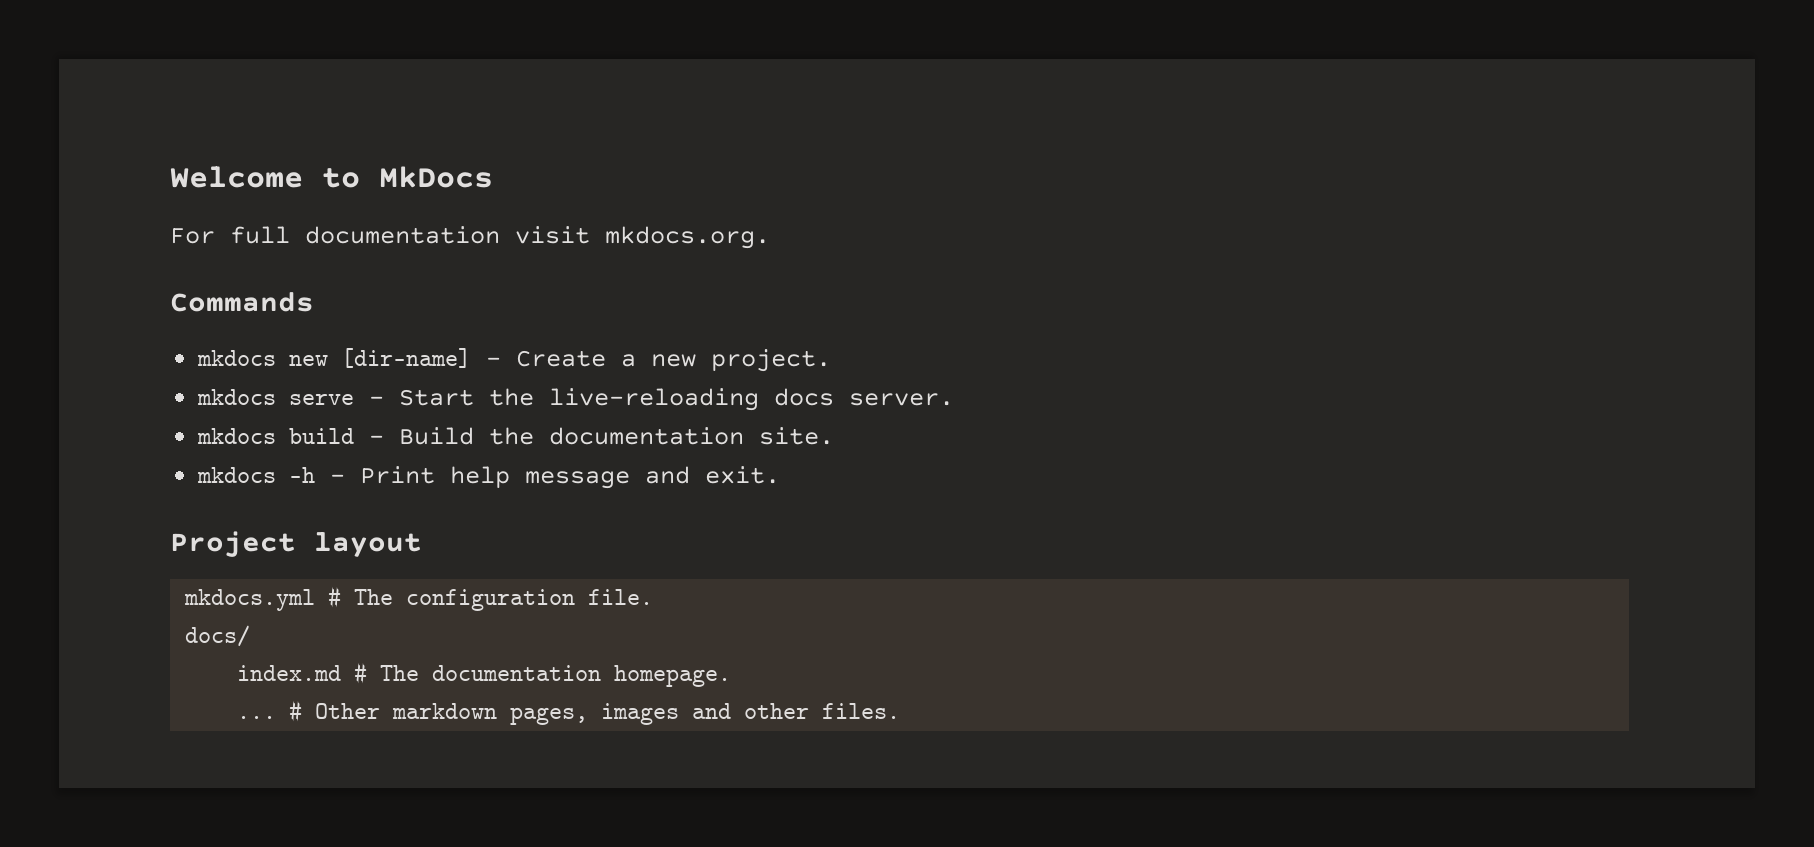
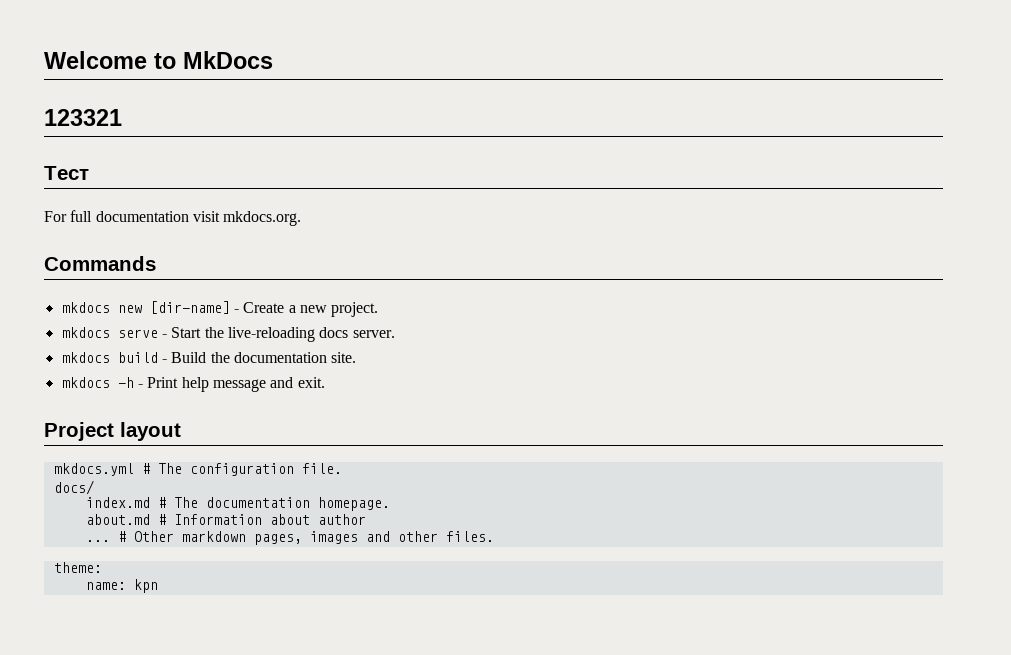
+ 123321
+ Тест
+ about.md # Information about author
+ theme:
+ name: kpn

